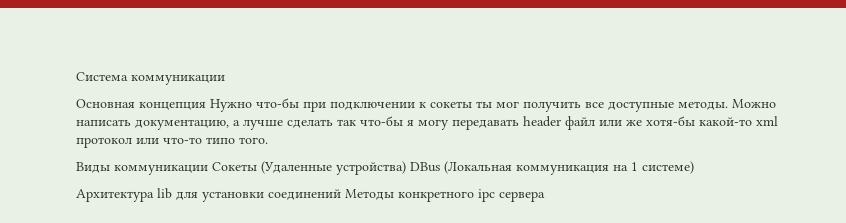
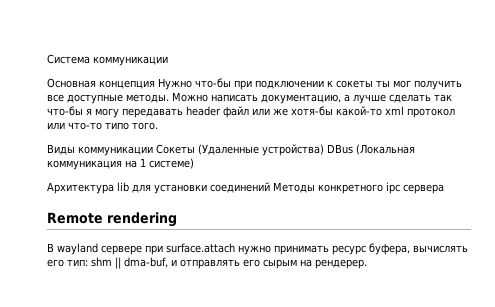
+ Remote rendering
+ В wayland сервере при surface.attach нужно принимать ресурс буфера, вычислять его тип: shm || dma-buf, и отправлять его сырым на рендерер.

